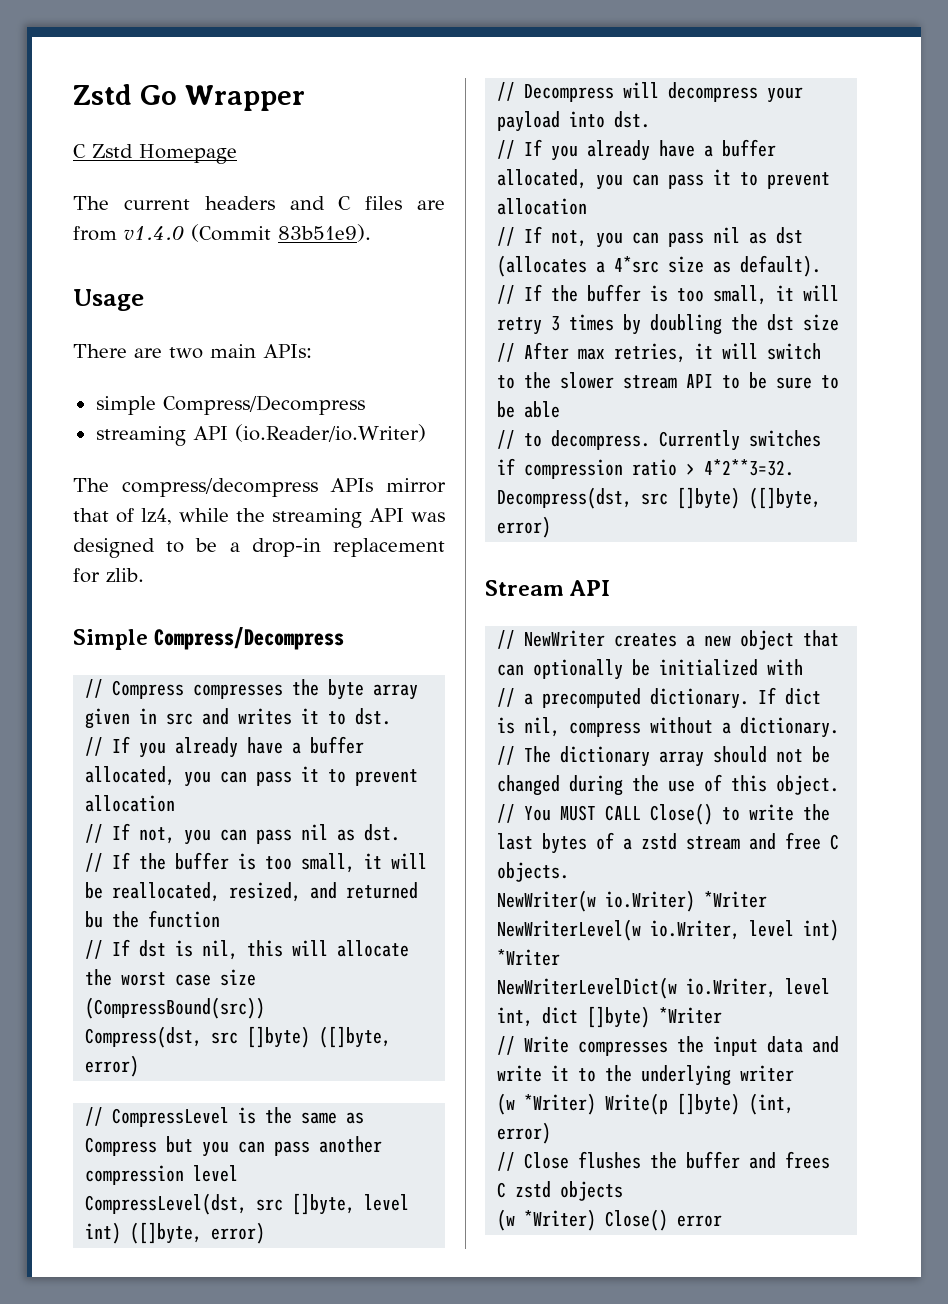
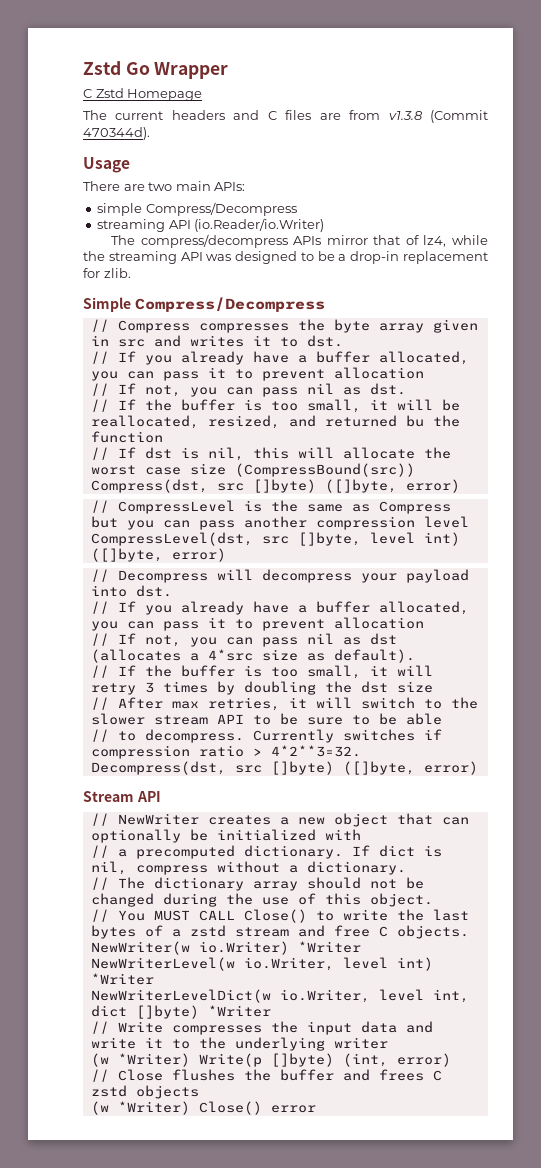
- The current headers and C files are from v1.4.0 (Commit 83b51e9).
+ The current headers and C files are from v1.3.8 (Commit 470344d).

